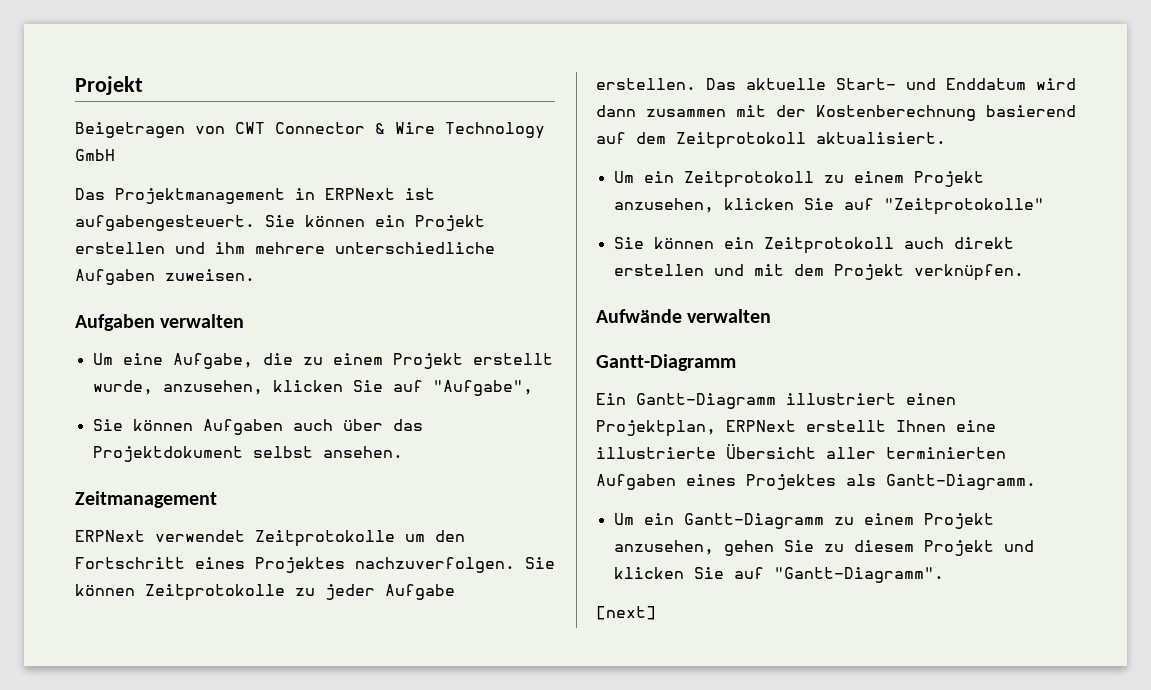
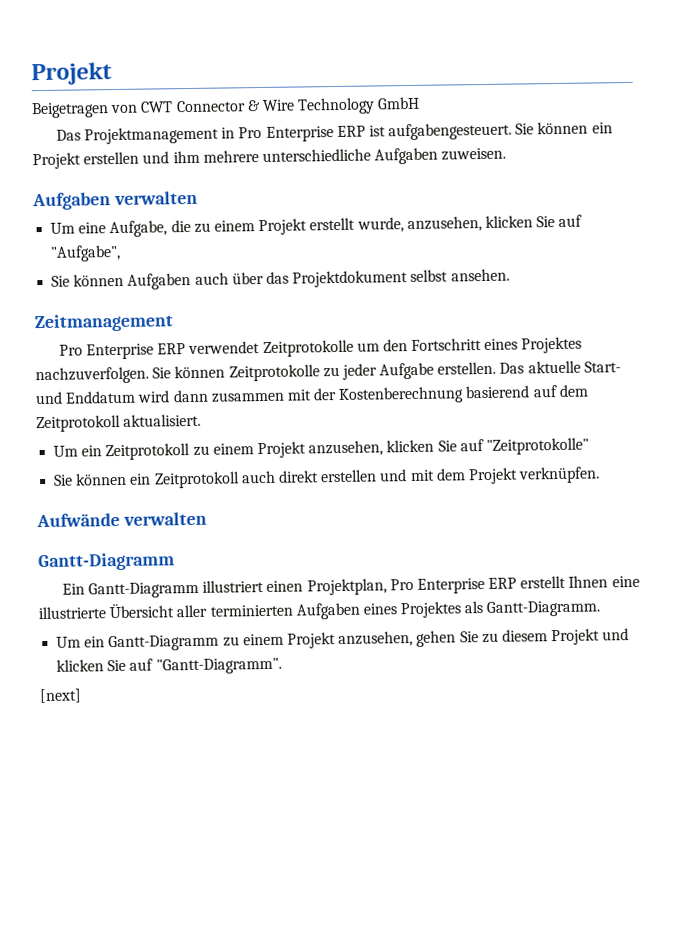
- Das Projektmanagement in ERPNext ist aufgabengesteuert.
+ Das Projektmanagement in Pro Enterprise ERP ist aufgabengesteuert.
- ERPNext verwendet Zeitprotokolle um den Fortschritt eines Projektes nachzuverfolgen.
+ Pro Enterprise ERP verwendet Zeitprotokolle um den Fortschritt eines Projektes nachzuverfolgen.
- Ein Gantt-Diagramm illustriert einen Projektplan, ERPNext erstellt Ihnen eine illustrierte Übersicht aller terminierten Aufgaben eines Projektes als Gantt-Diagramm.
+ Ein Gantt-Diagramm illustriert einen Projektplan, Pro Enterprise ERP erstellt Ihnen eine illustrierte Übersicht aller terminierten Aufgaben eines Projektes als Gantt-Diagramm.

